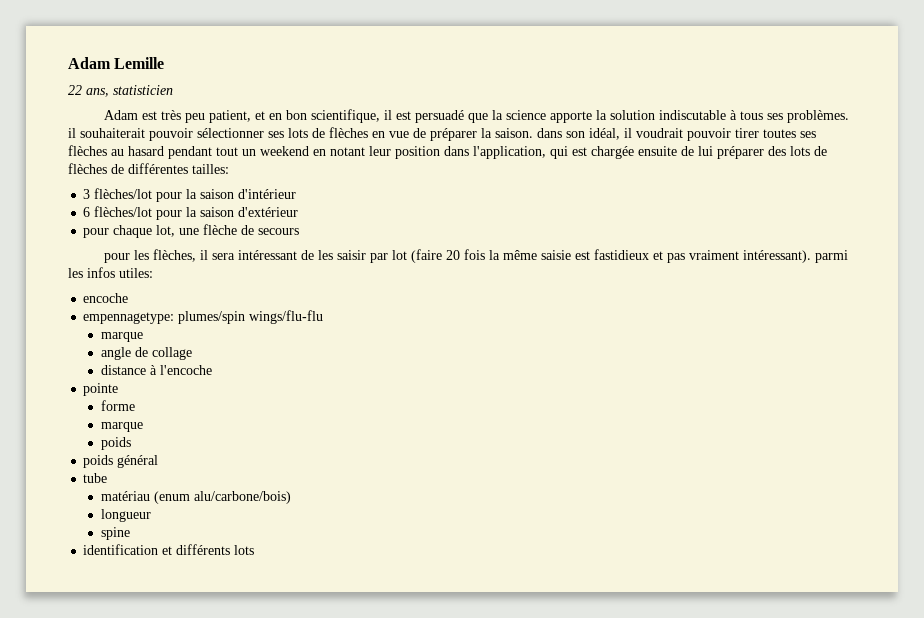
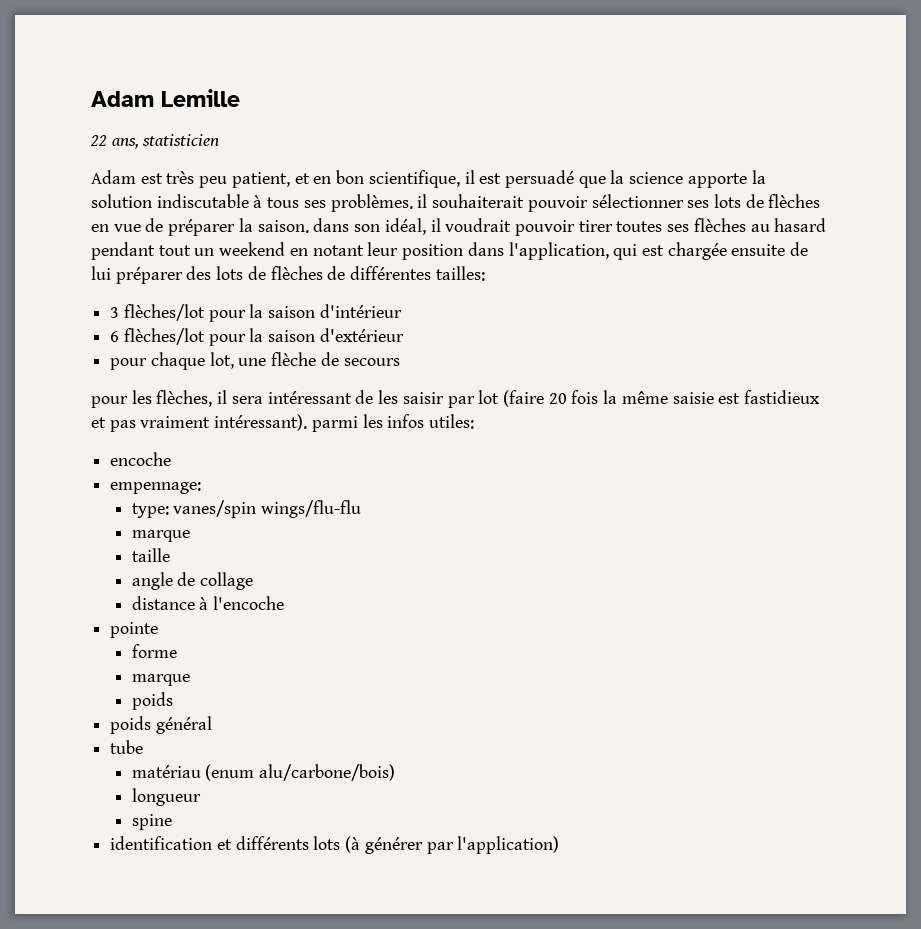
- empennagetype: plumes/spin wings/flu-flu
+ empennage:
+ type: vanes/spin wings/flu-flu
+ taille
- identification et différents lots
+ identification et différents lots (à générer par l'application)

